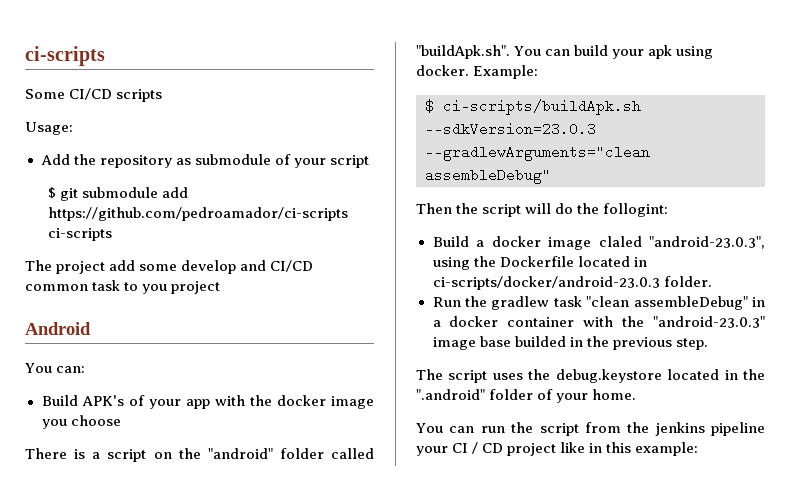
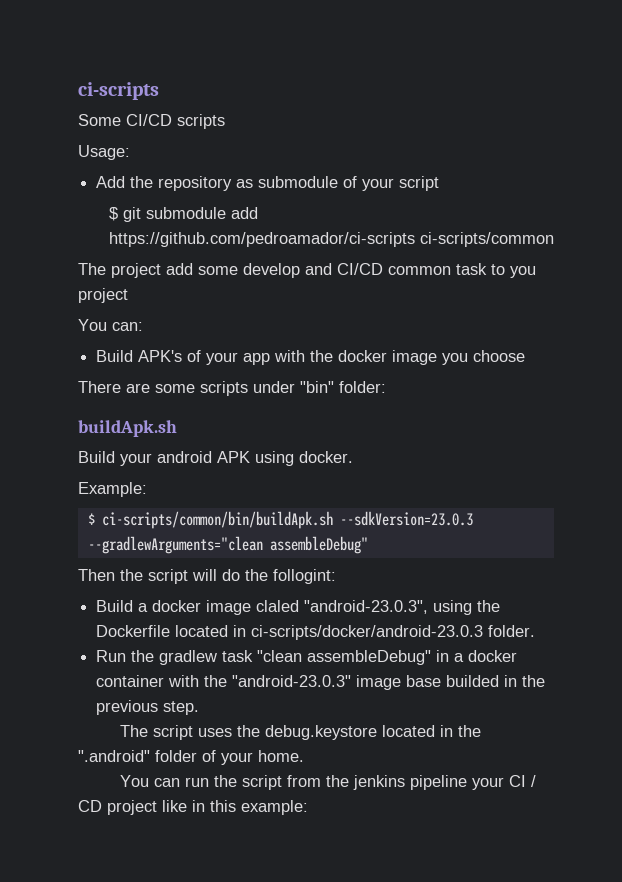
- $ git submodule add https://github.com/pedroamador/ci-scripts ci-scripts
+ $ git submodule add https://github.com/pedroamador/ci-scripts ci-scripts/common
- Android
- There is a script on the "android" folder called "buildApk.sh". You can build your apk using docker. Example:
+ There are some scripts under "bin" folder:
+ buildApk.sh
+ Build your android APK using docker.
+ Example:
- $ ci-scripts/buildApk.sh --sdkVersion=23.0.3 --gradlewArguments="clean assembleDebug"
+ $ ci-scripts/common/bin/buildApk.sh --sdkVersion=23.0.3 --gradlewArguments="clean assembleDebug"

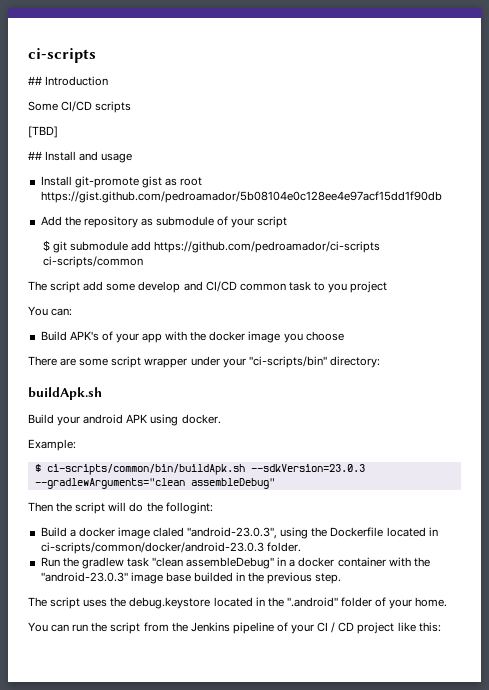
+ ## Introduction
- Usage:
+ [TBD]
+ ## Install and usage
+ Install git-promote gist as root https://gist.github.com/pedroamador/5b08104e0c128ee4e97acf15dd1f90db
- The project add some develop and CI/CD common task to you project
+ The script add some develop and CI/CD common task to you project
- There are some scripts under "bin" folder:
+ There are some script wrapper under your "ci-scripts/bin" directory:
- Build a docker image claled "android-23.0.3", using the Dockerfile located in ci-scripts/docker/android-23.0.3 folder.
+ Build a docker image claled "android-23.0.3", using the Dockerfile located in ci-scripts/common/docker/android-23.0.3 folder.
- You can run the script from the jenkins pipeline your CI / CD project like in this example:
+ You can run the script from the Jenkins pipeline of your CI / CD project like this:

